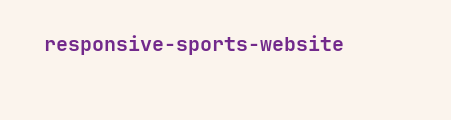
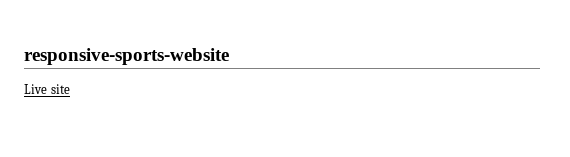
+ Live site

